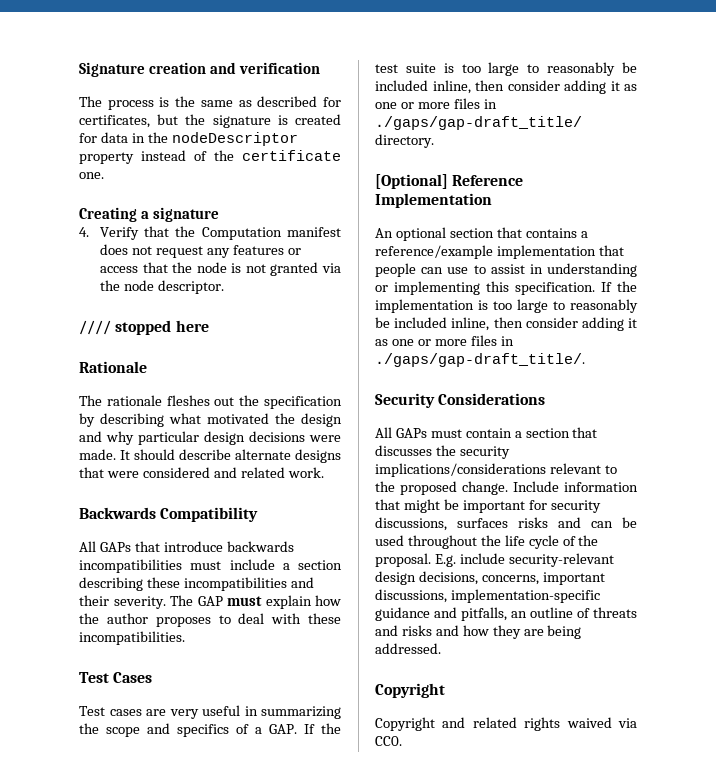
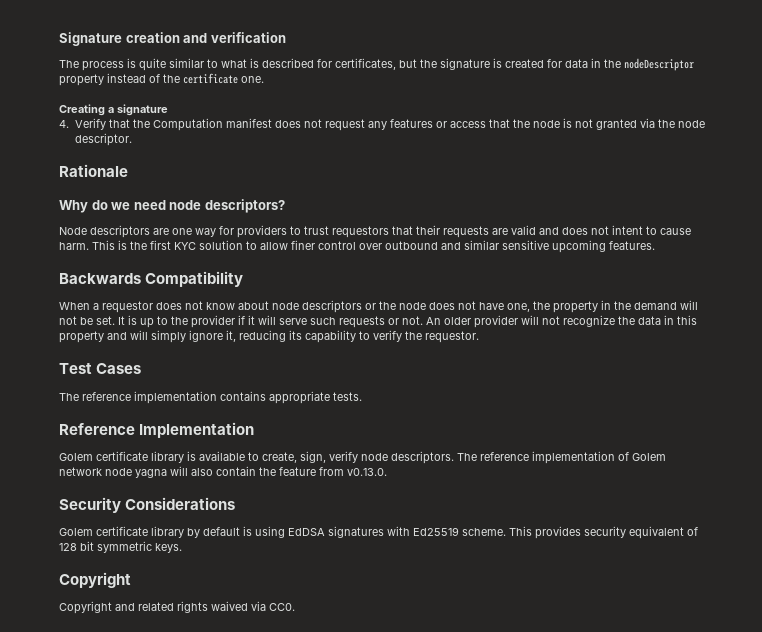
- The process is the same as described for certificates, but the signature is created for data in the nodeDescriptor property instead of the certificate one.
+ The process is quite similar to what is described for certificates, but the signature is created for data in the nodeDescriptor property instead of the certificate one.
- //// stopped here
  Rationale
- The rationale fleshes out the specification by describing what motivated the design and why particular design decisions were made. It should describe alternate designs that were considered and related work.
+ Why do we need node descriptors?
+ Node descriptors are one way for providers to trust requestors that their requests are valid and does not intent to cause harm. This is the first KYC solution to allow finer control over outbound and similar sensitive upcoming features.
  Backwards Compatibility
- All GAPs that introduce backwards incompatibilities must include a section describing these incompatibilities and their severity. The GAP must explain how the author proposes to deal with these incompatibilities.
+ When a requestor does not know about node descriptors or the node does not have one, the property in the demand will not be set. It is up to the provider if it will serve such requests or not. An older provider will not recognize the data in this property and will simply ignore it, reducing its capability to verify the requestor.
  Test Cases
- Test cases are very useful in summarizing the scope and specifics of a GAP. If the test suite is too large to reasonably be included inline, then consider adding it as one or more files in ./gaps/gap-draft_title/ directory.
- [Optional] Reference Implementation
- An optional section that contains a reference/example implementation that people can use to assist in understanding or implementing this specification. If the implementation is too large to reasonably be included inline, then consider adding it as one or more files in ./gaps/gap-draft_title/.
+ The reference implementation contains appropriate tests.
+ Reference Implementation
+ Golem certificate library is available to create, sign, verify node descriptors. The reference implementation of Golem network node yagna will also contain the feature from v0.13.0.
  Security Considerations
- All GAPs must contain a section that discusses the security implications/considerations relevant to the proposed change. Include information that might be important for security discussions, surfaces risks and can be used throughout the life cycle of the proposal. E.g. include security-relevant design decisions, concerns, important discussions, implementation-specific guidance and pitfalls, an outline of threats and risks and how they are being addressed.
+ Golem certificate library by default is using EdDSA signatures with Ed25519 scheme. This provides security equivalent of 128 bit symmetric keys.

